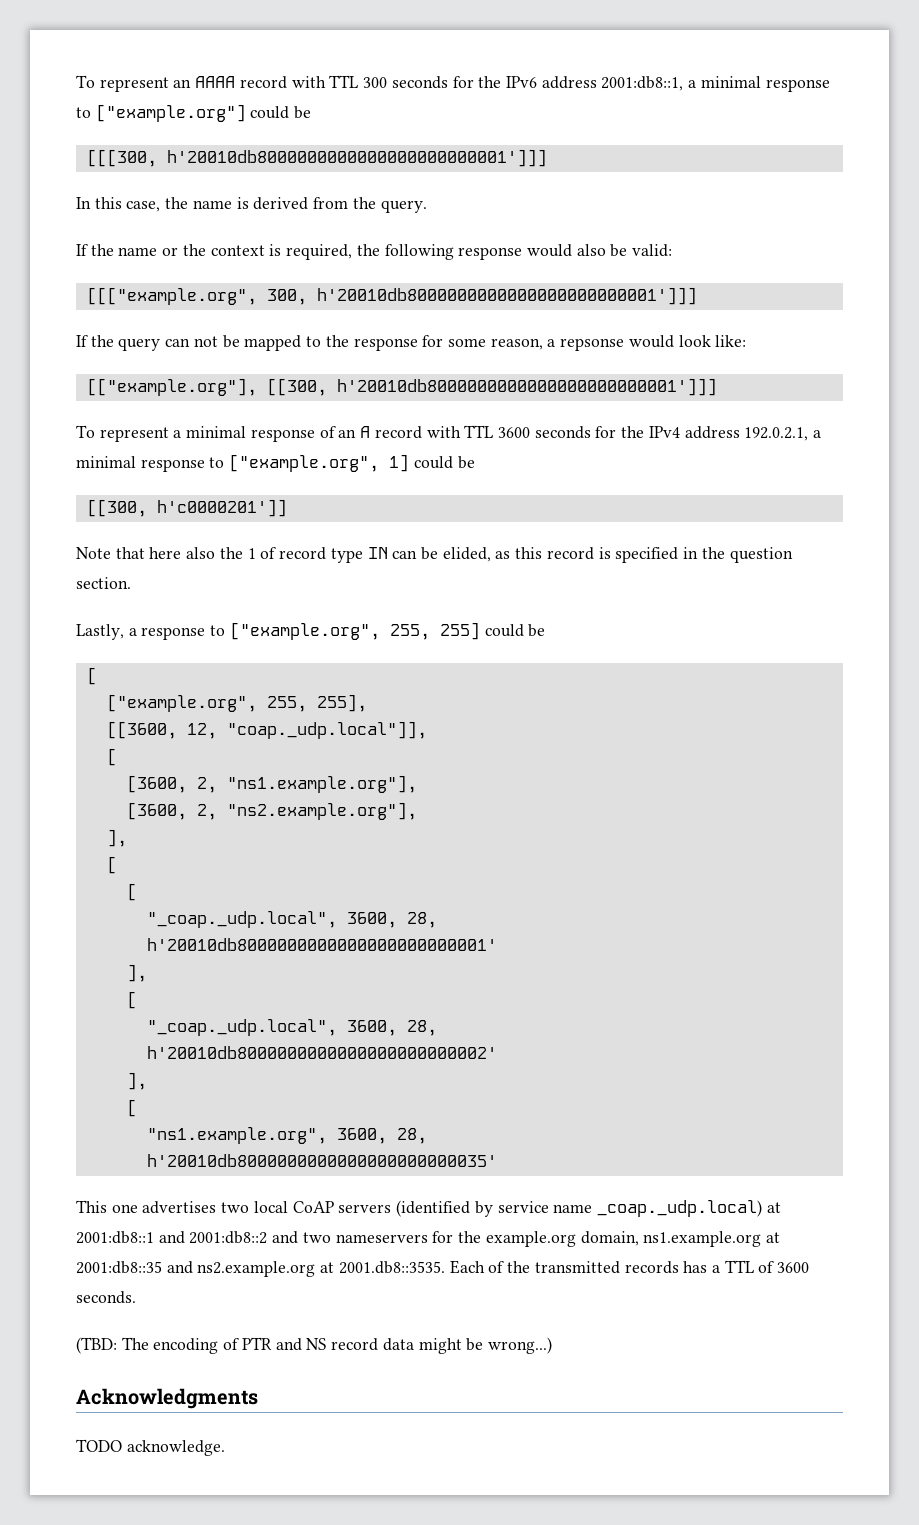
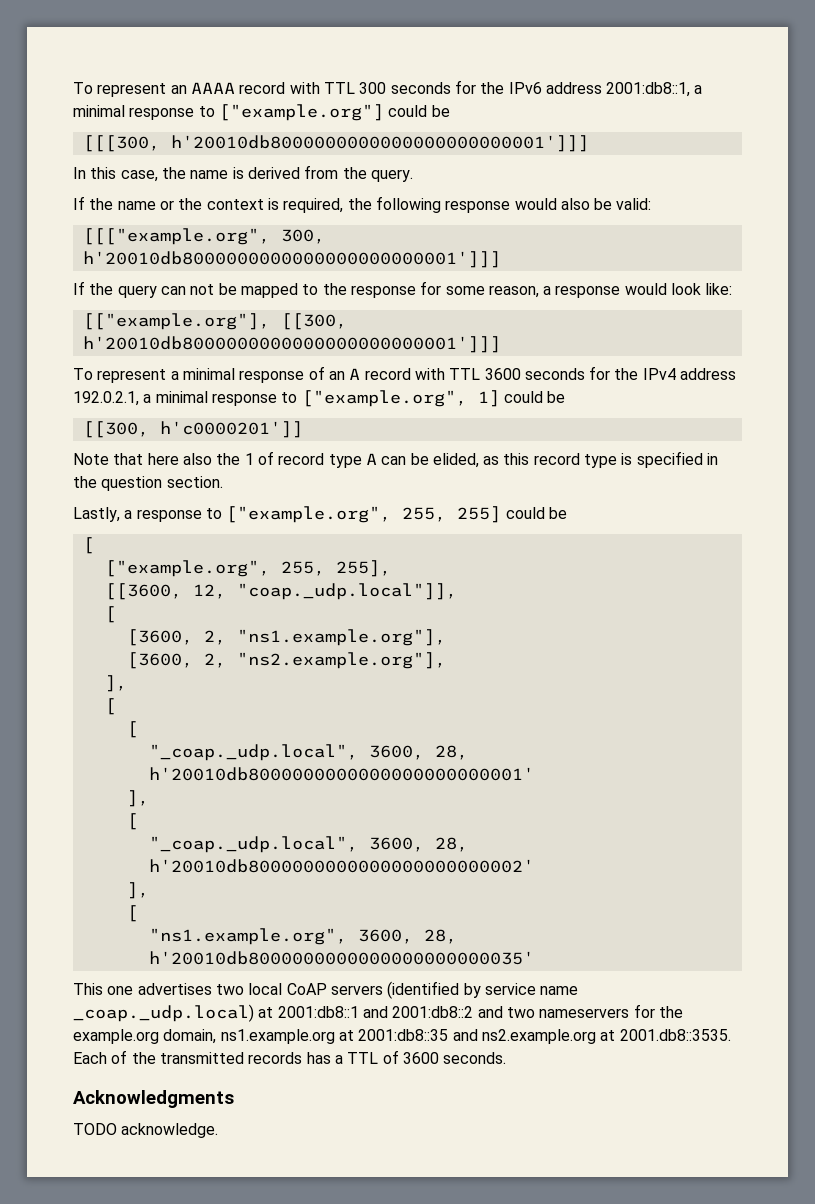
- If the query can not be mapped to the response for some reason, a repsonse would look like:
+ If the query can not be mapped to the response for some reason, a response would look like:
- Note that here also the 1 of record type IN can be elided, as this record is specified in the question section.
+ Note that here also the 1 of record type A can be elided, as this record type is specified in the question section.
- (TBD: The encoding of PTR and NS record data might be wrong...)

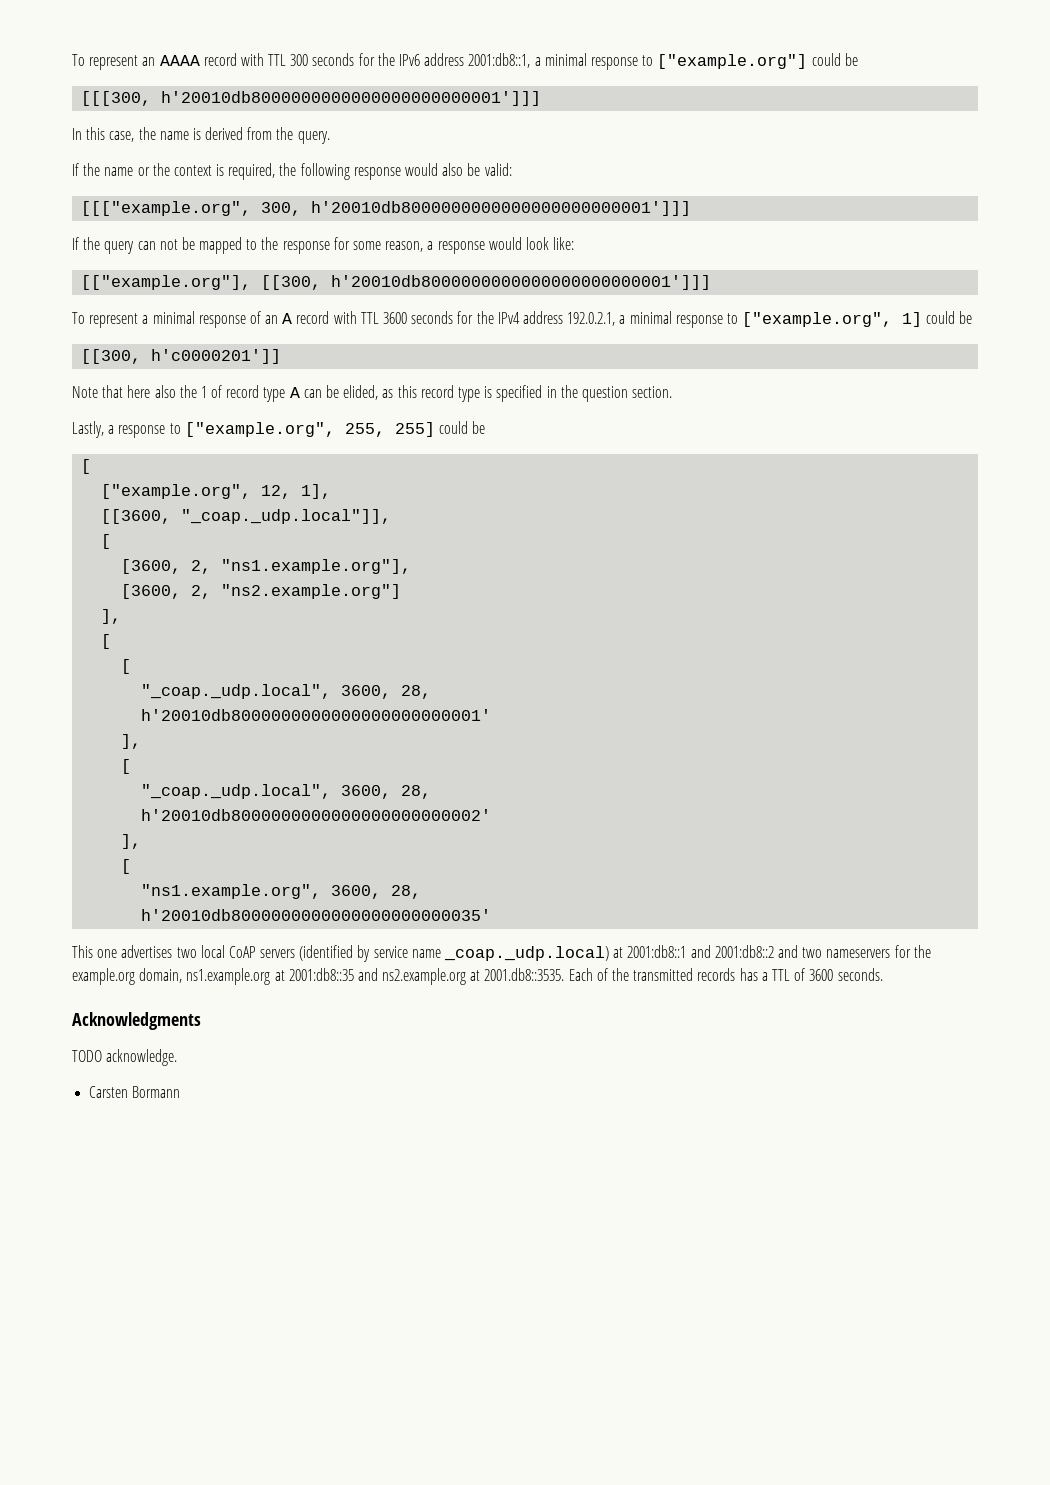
- ["example.org", 255, 255],
+ ["example.org", 12, 1],
- [[3600, 12, "coap._udp.local"]],
+ [[3600, "_coap._udp.local"]],
- [3600, 2, "ns2.example.org"],
+ [3600, 2, "ns2.example.org"]
+ Carsten Bormann

